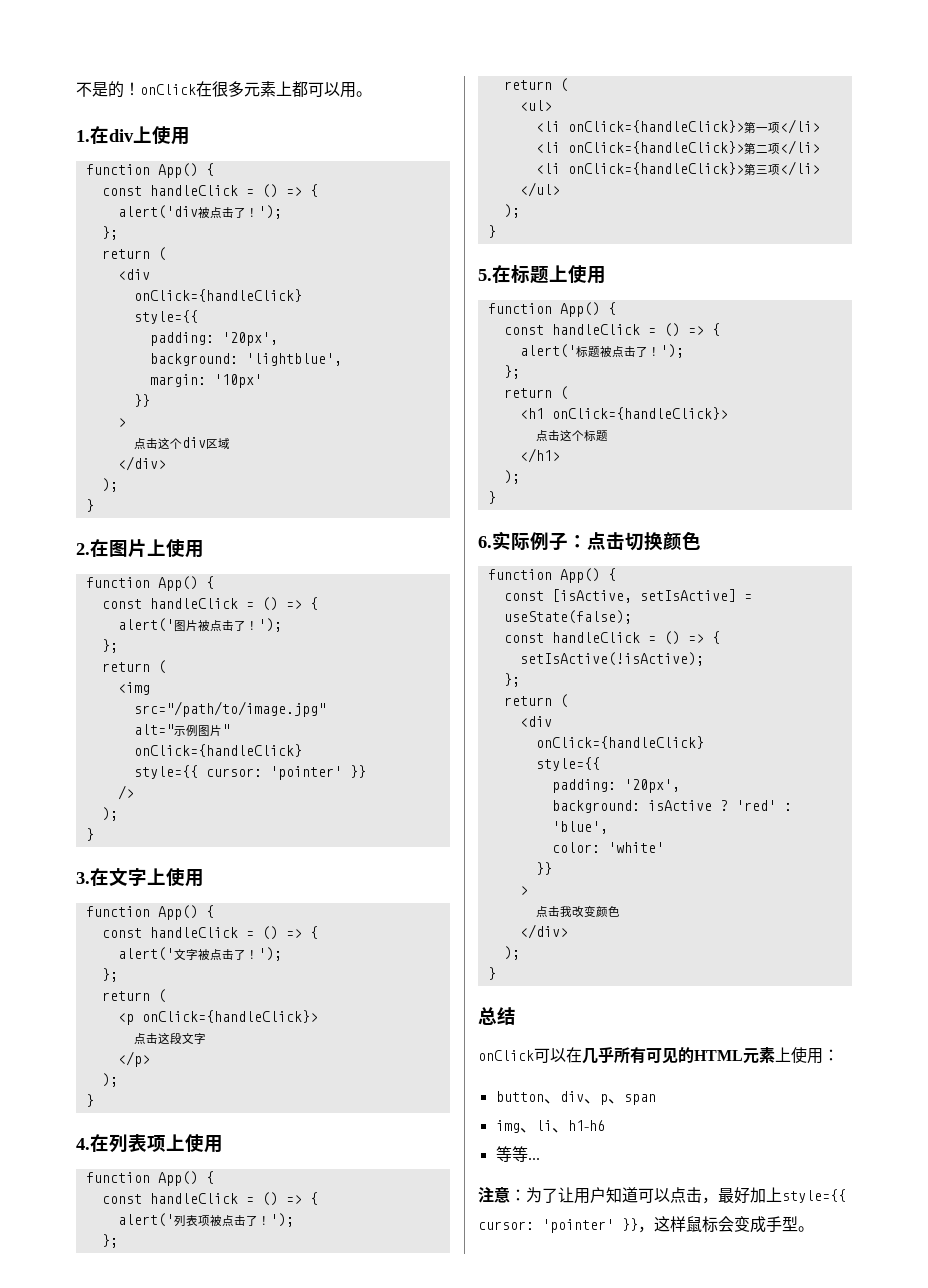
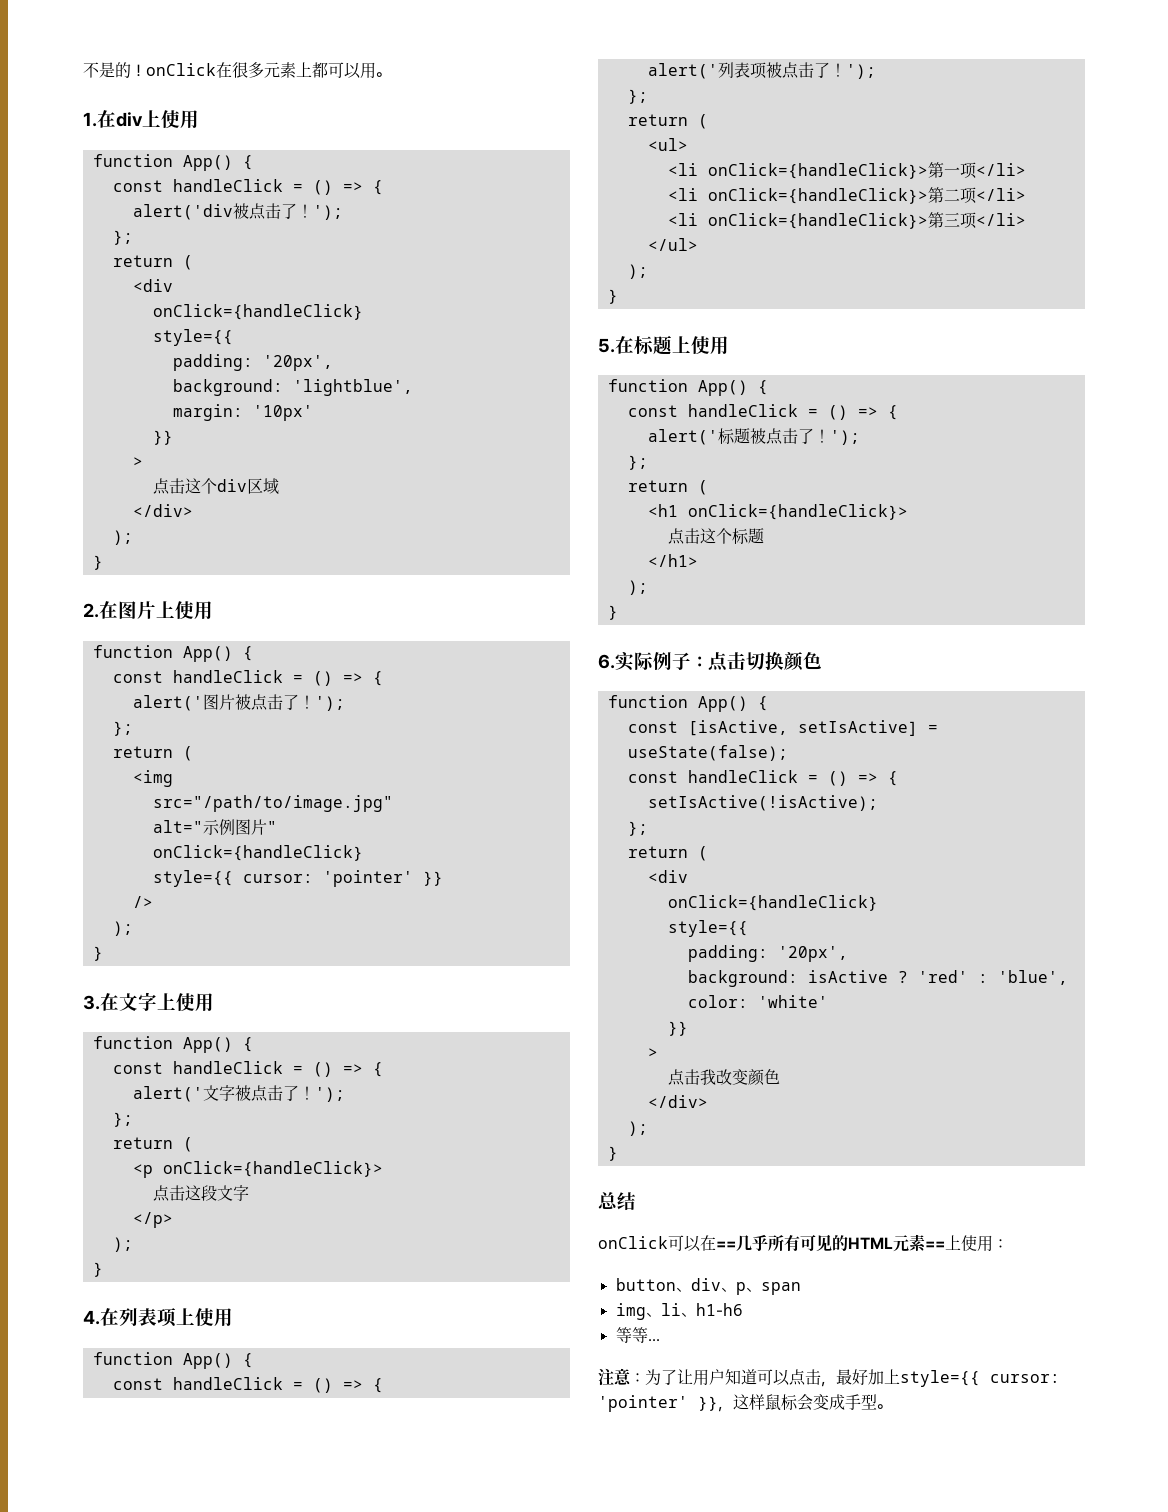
- onClick可以在几乎所有可见的HTML元素上使用：
+ onClick可以在==几乎所有可见的HTML元素==上使用：

